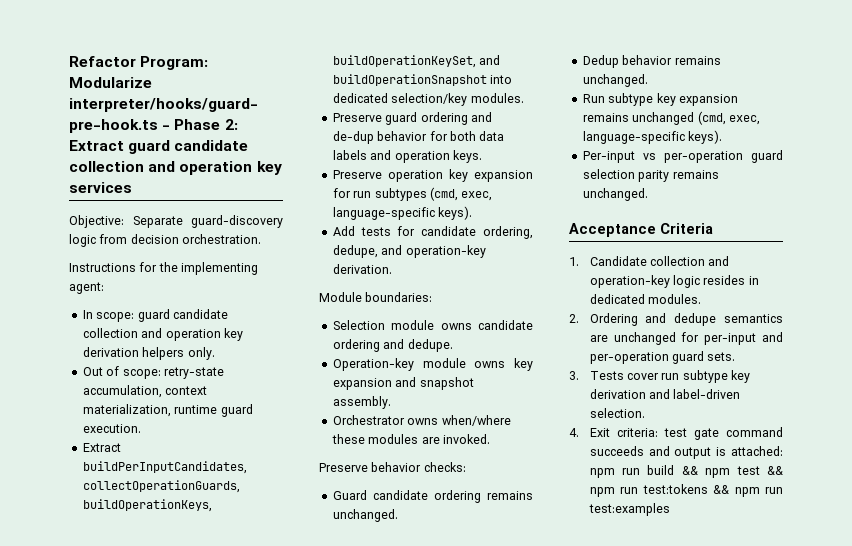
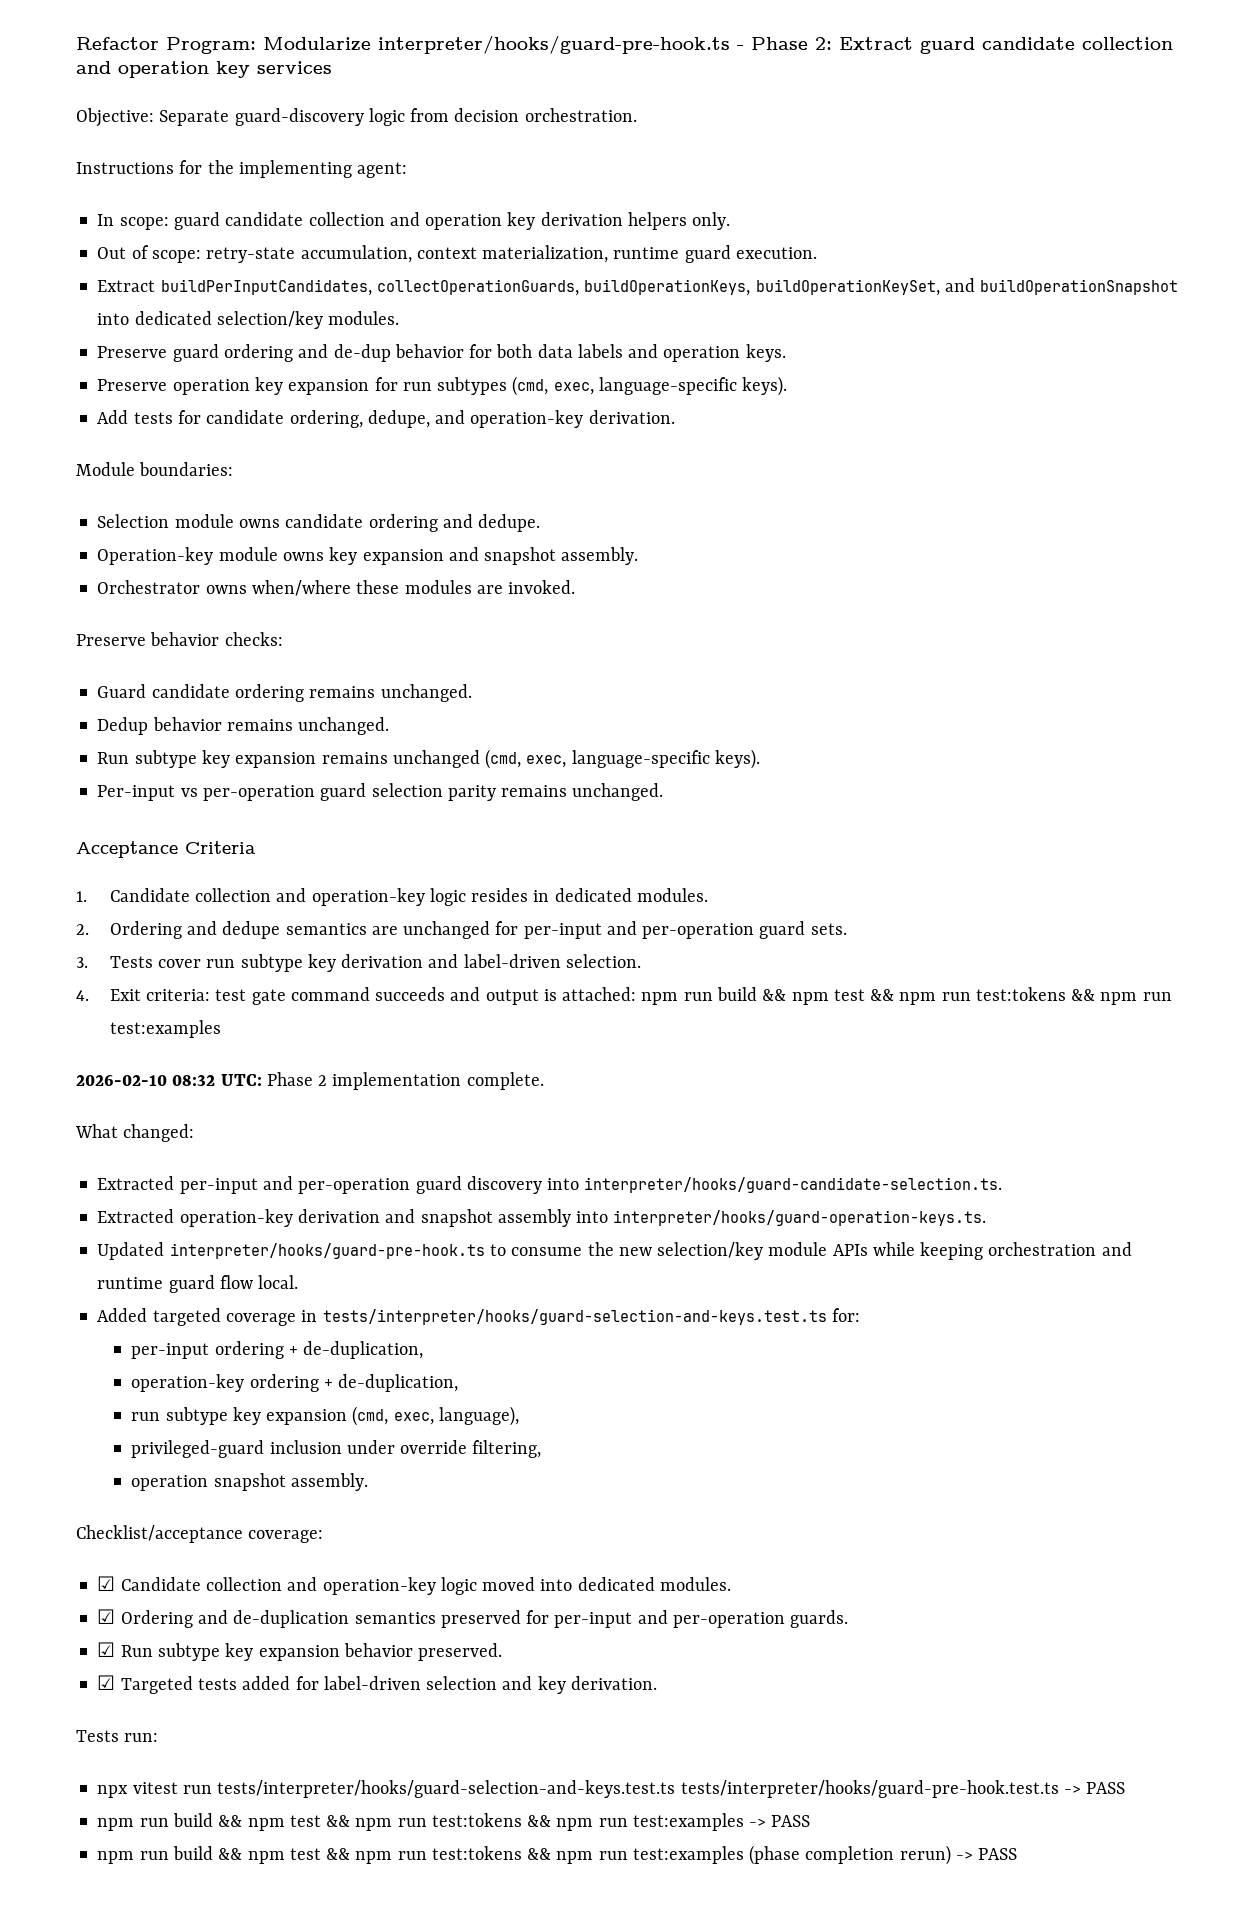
+ 2026-02-10 08:32 UTC: Phase 2 implementation complete.
+ What changed:
+ Extracted per-input and per-operation guard discovery into interpreter/hooks/guard-candidate-selection.ts.
+ Extracted operation-key derivation and snapshot assembly into interpreter/hooks/guard-operation-keys.ts.
+ Updated interpreter/hooks/guard-pre-hook.ts to consume the new selection/key module APIs while keeping orchestration and runtime guard flow local.
+ Added targeted coverage in tests/interpreter/hooks/guard-selection-and-keys.test.ts for:
+ per-input ordering + de-duplication,
+ operation-key ordering + de-duplication,
+ run subtype key expansion (cmd, exec, language),
+ privileged-guard inclusion under override filtering,
+ operation snapshot assembly.
+ Checklist/acceptance coverage:
+ ☑ Candidate collection and operation-key logic moved into dedicated modules.
+ ☑ Ordering and de-duplication semantics preserved for per-input and per-operation guards.
+ ☑ Run subtype key expansion behavior preserved.
+ ☑ Targeted tests added for label-driven selection and key derivation.
+ Tests run:
+ npx vitest run tests/interpreter/hooks/guard-selection-and-keys.test.ts tests/interpreter/hooks/guard-pre-hook.test.ts -> PASS
+ npm run build && npm test && npm run test:tokens && npm run test:examples -> PASS
+ npm run build && npm test && npm run test:tokens && npm run test:examples (phase completion rerun) -> PASS

